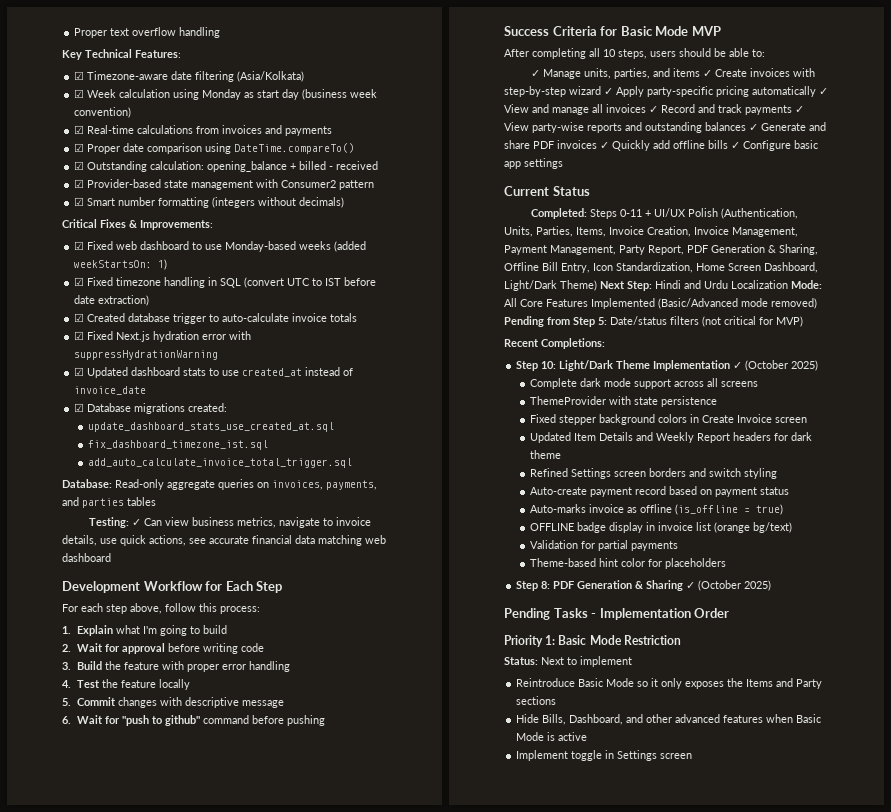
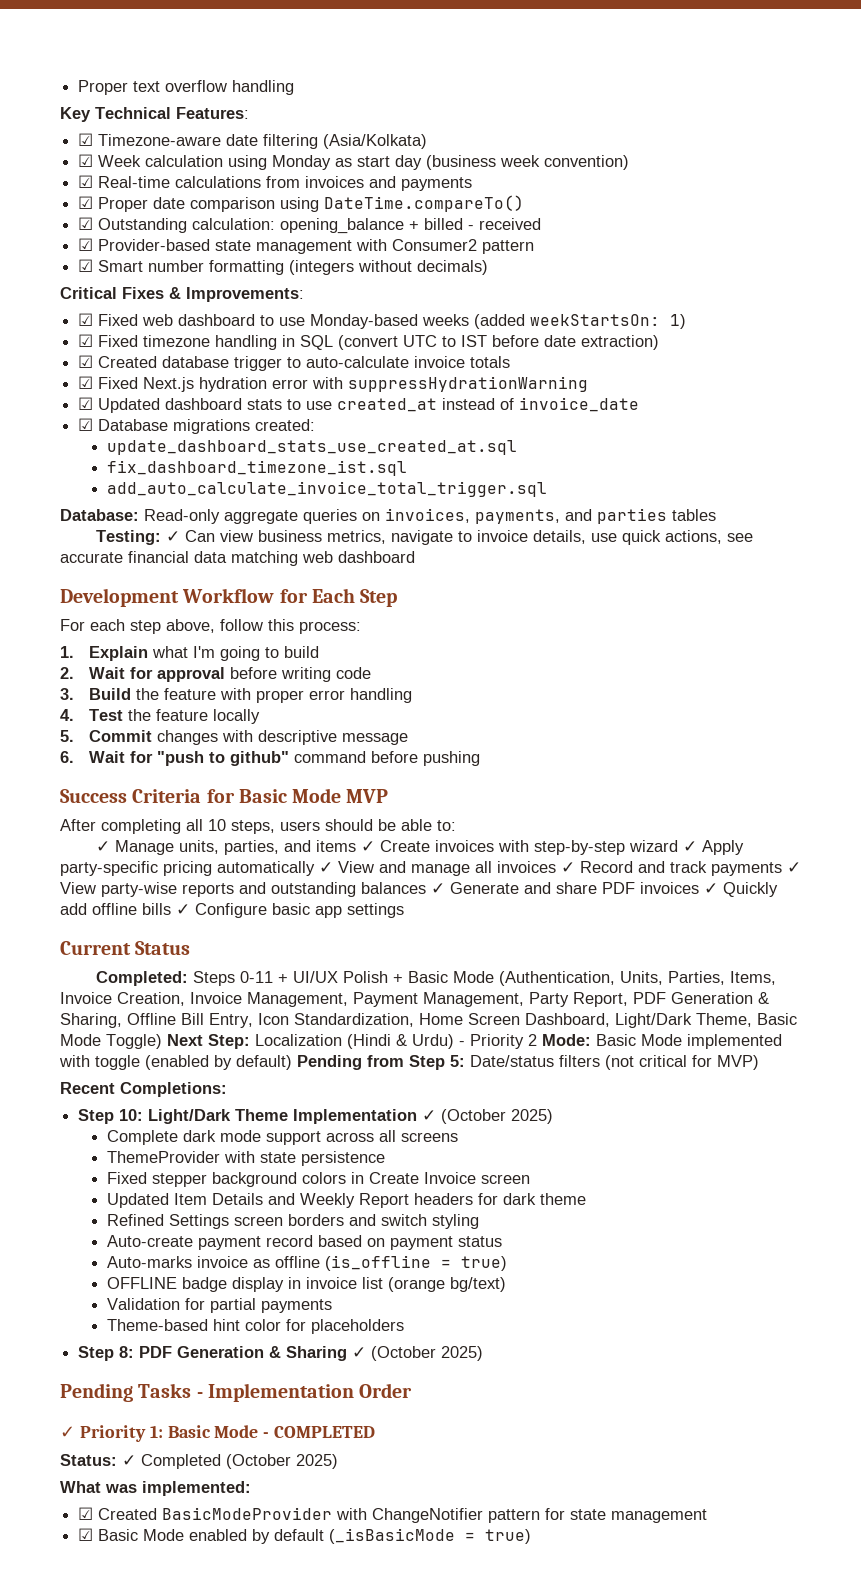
- Completed: Steps 0-11 + UI/UX Polish (Authentication, Units, Parties, Items, Invoice Creation, Invoice Management, Payment Management, Party Report, PDF Generation & Sharing, Offline Bill Entry, Icon Standardization, Home Screen Dashboard, Light/Dark Theme) Next Step: Hindi and Urdu Localization Mode: All Core Features Implemented (Basic/Advanced mode removed) Pending from Step 5: Date/status filters (not critical for MVP)
+ Completed: Steps 0-11 + UI/UX Polish + Basic Mode (Authentication, Units, Parties, Items, Invoice Creation, Invoice Management, Payment Management, Party Report, PDF Generation & Sharing, Offline Bill Entry, Icon Standardization, Home Screen Dashboard, Light/Dark Theme, Basic Mode Toggle) Next Step: Localization (Hindi & Urdu) - Priority 2 Mode: Basic Mode implemented with toggle (enabled by default) Pending from Step 5: Date/status filters (not critical for MVP)
- Priority 1: Basic Mode Restriction
+ ✓ Priority 1: Basic Mode - COMPLETED
- Status: Next to implement
- Reintroduce Basic Mode so it only exposes the Items and Party sections
- Hide Bills, Dashboard, and other advanced features when Basic Mode is active
- Implement toggle in Settings screen
+ Status: ✓ Completed (October 2025)
+ What was implemented:
+ ☑ Created BasicModeProvider with ChangeNotifier pattern for state management
+ ☑ Basic Mode enabled by default (_isBasicMode = true)

